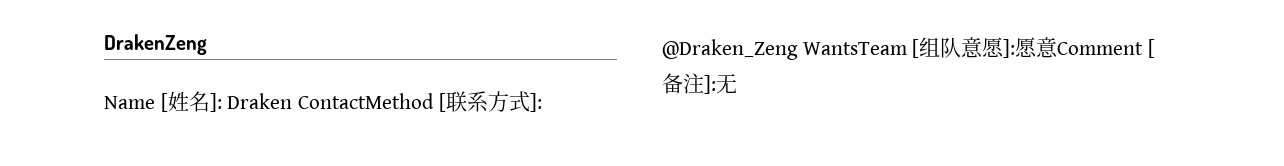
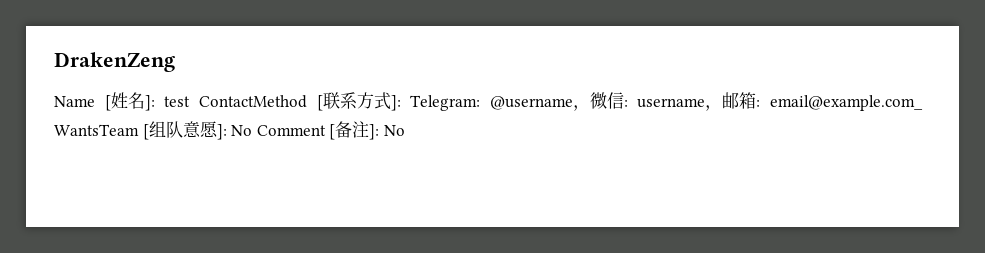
- Name [姓名]: Draken ContactMethod [联系方式]: @Draken_Zeng WantsTeam [组队意愿]:愿意Comment [备注]:无
+ Name [姓名]: test ContactMethod [联系方式]: Telegram: @username，微信: username，邮箱: email@example.com_ WantsTeam [组队意愿]: No Comment [备注]: No

